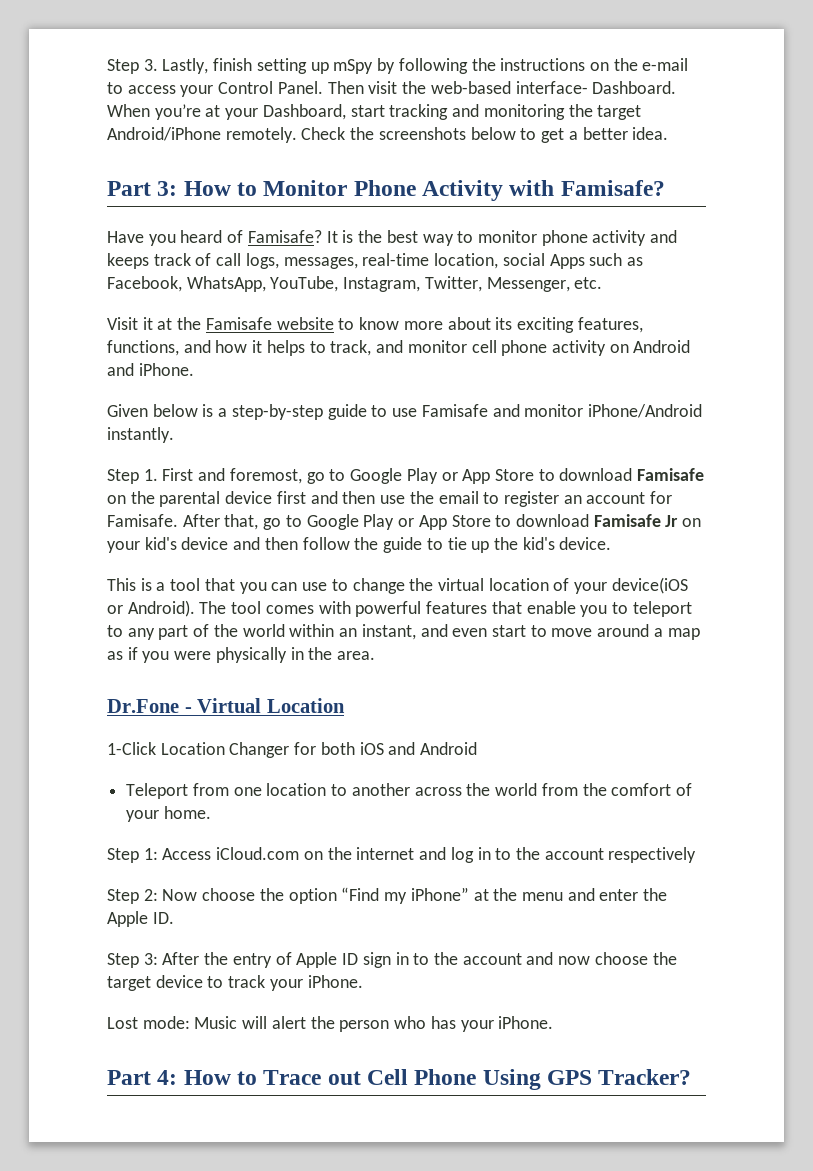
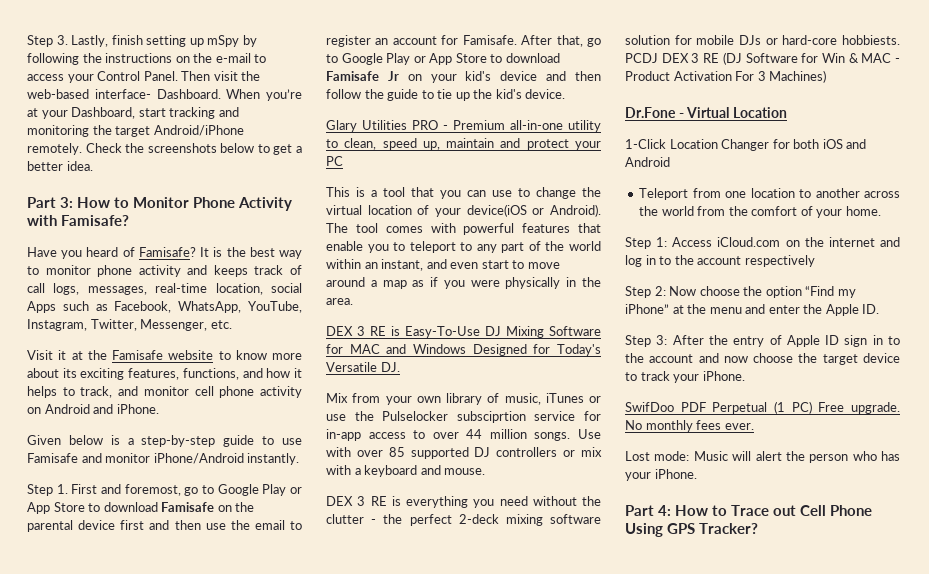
+ Glary Utilities PRO - Premium all-in-one utility to clean, speed up, maintain and protect your PC
+ DEX 3 RE is Easy-To-Use DJ Mixing Software for MAC and Windows Designed for Today's Versatile DJ.
+ Mix from your own library of music, iTunes or use the Pulselocker subsciprtion service for in-app access to over 44 million songs. Use with over 85 supported DJ controllers or mix with a keyboard and mouse.
+ DEX 3 RE is everything you need without the clutter - the perfect 2-deck mixing software solution for mobile DJs or hard-core hobbiests. PCDJ DEX 3 RE (DJ Software for Win & MAC - Product Activation For 3 Machines)
+ SwifDoo PDF Perpetual (1 PC) Free upgrade. No monthly fees ever.

